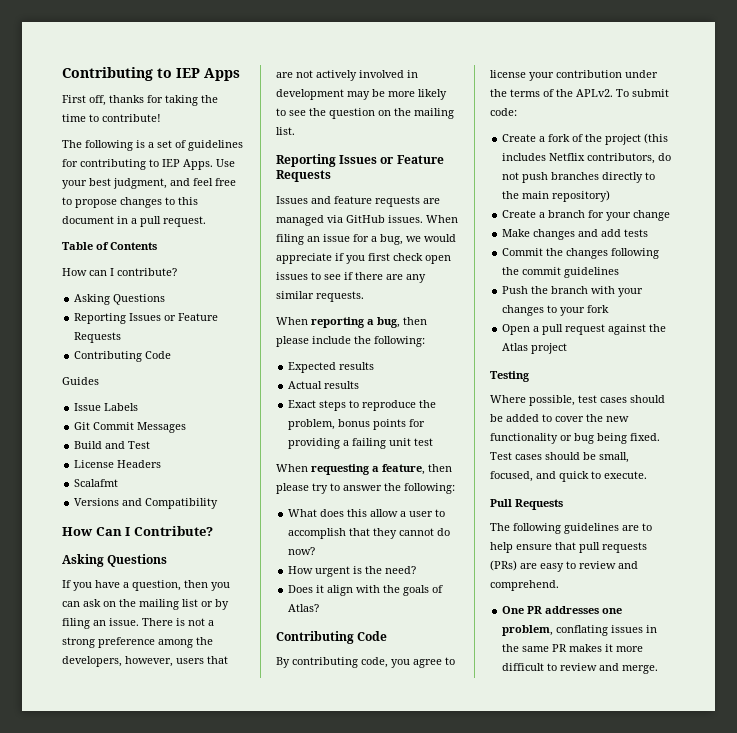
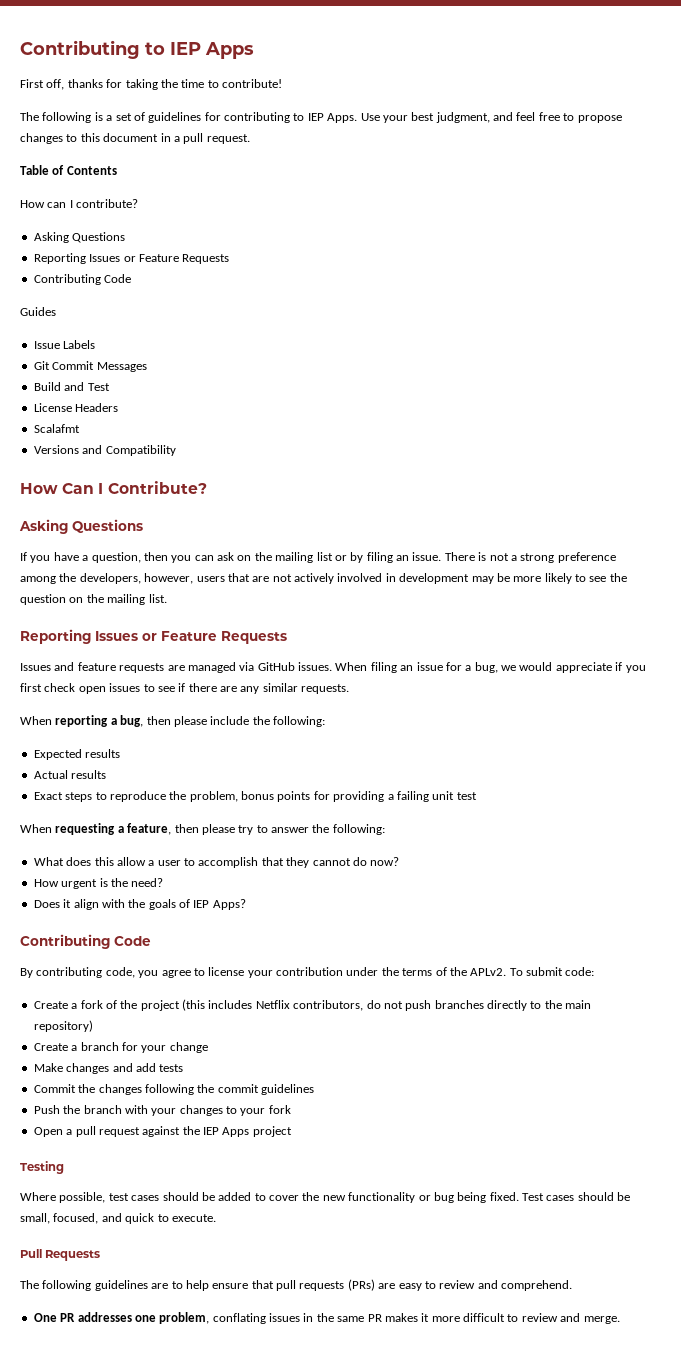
- Does it align with the goals of Atlas?
+ Does it align with the goals of IEP Apps?
- Open a pull request against the Atlas project
+ Open a pull request against the IEP Apps project

